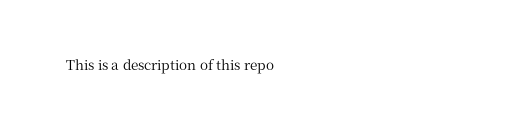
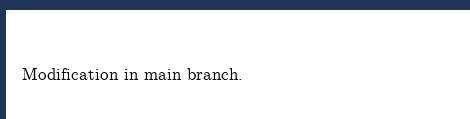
- This is a description of this repo
+ Modification in main branch.

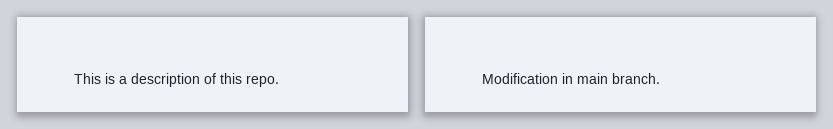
+ This is a description of this repo.

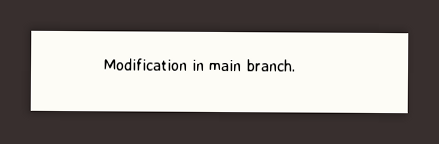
- This is a description of this repo.

